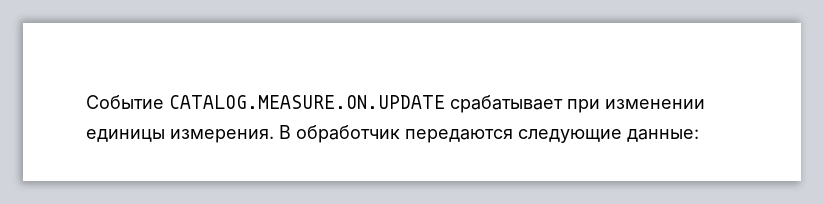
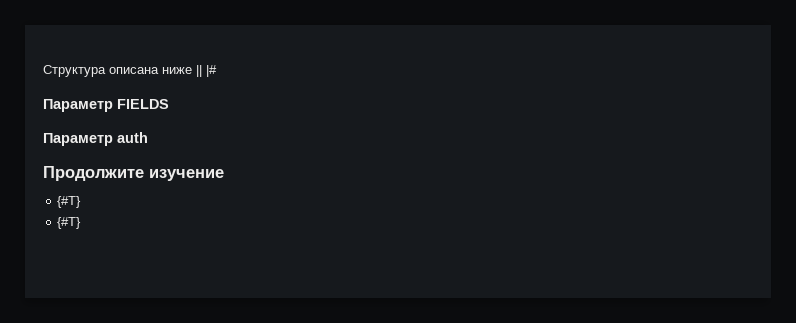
- Событие CATALOG.MEASURE.ON.UPDATE срабатывает при изменении единицы измерения. В обработчик передаются следующие данные:
+ Структура описана ниже || |#
+ Параметр FIELDS
+ Параметр auth
+ Продолжите изучение
+ {#T}
+ {#T}

